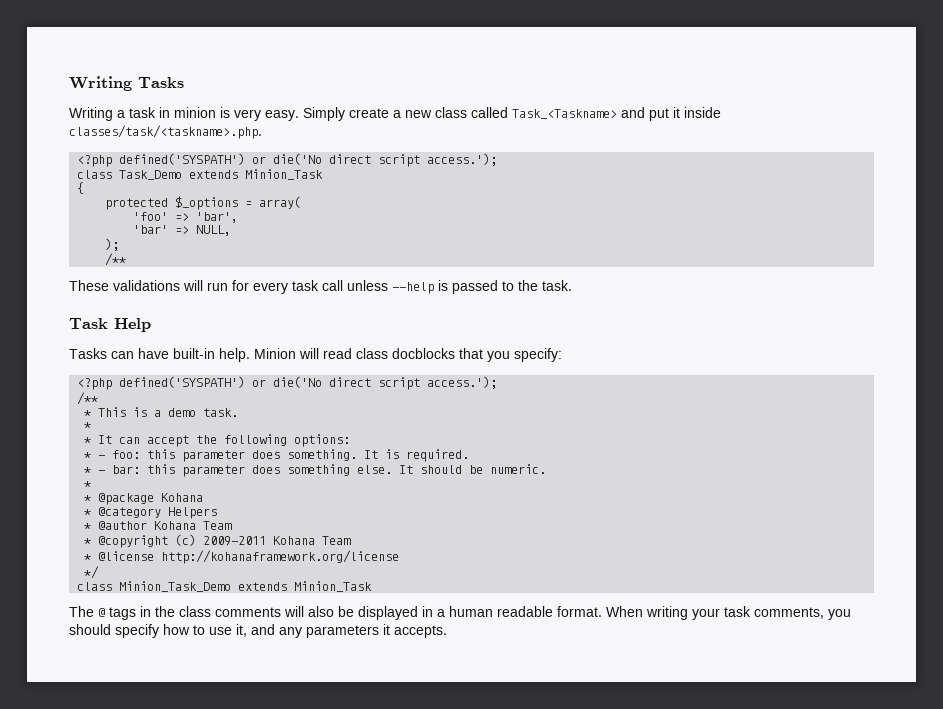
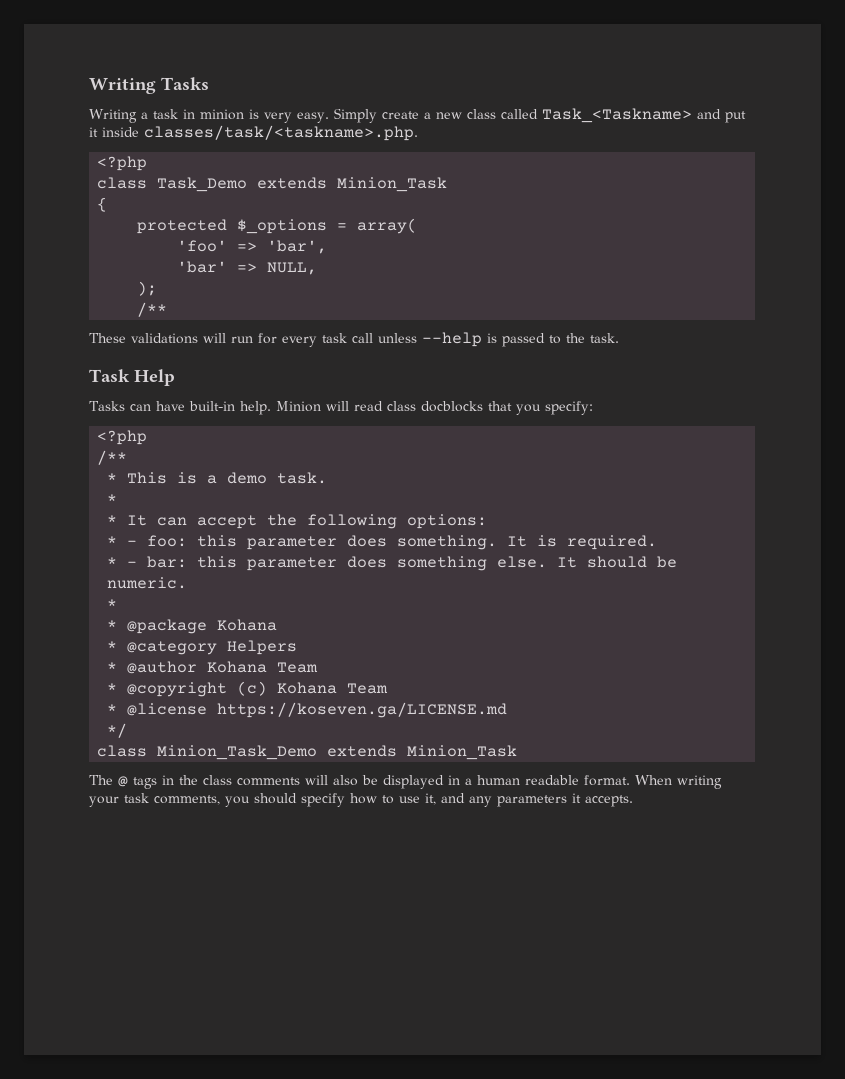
  Simply create a new class called Task_<Taskname> and put it inside classes/task/<taskname>.php.
- <?php defined('SYSPATH') or die('No direct script access.');
+ <?php
  Minion will read class docblocks that you specify:
- <?php defined('SYSPATH') or die('No direct script access.');
+ <?php
- * @copyright (c) 2009-2011 Kohana Team
+ * @copyright (c) Kohana Team
- * @license http://kohanaframework.org/license
+ * @license https://koseven.ga/LICENSE.md

